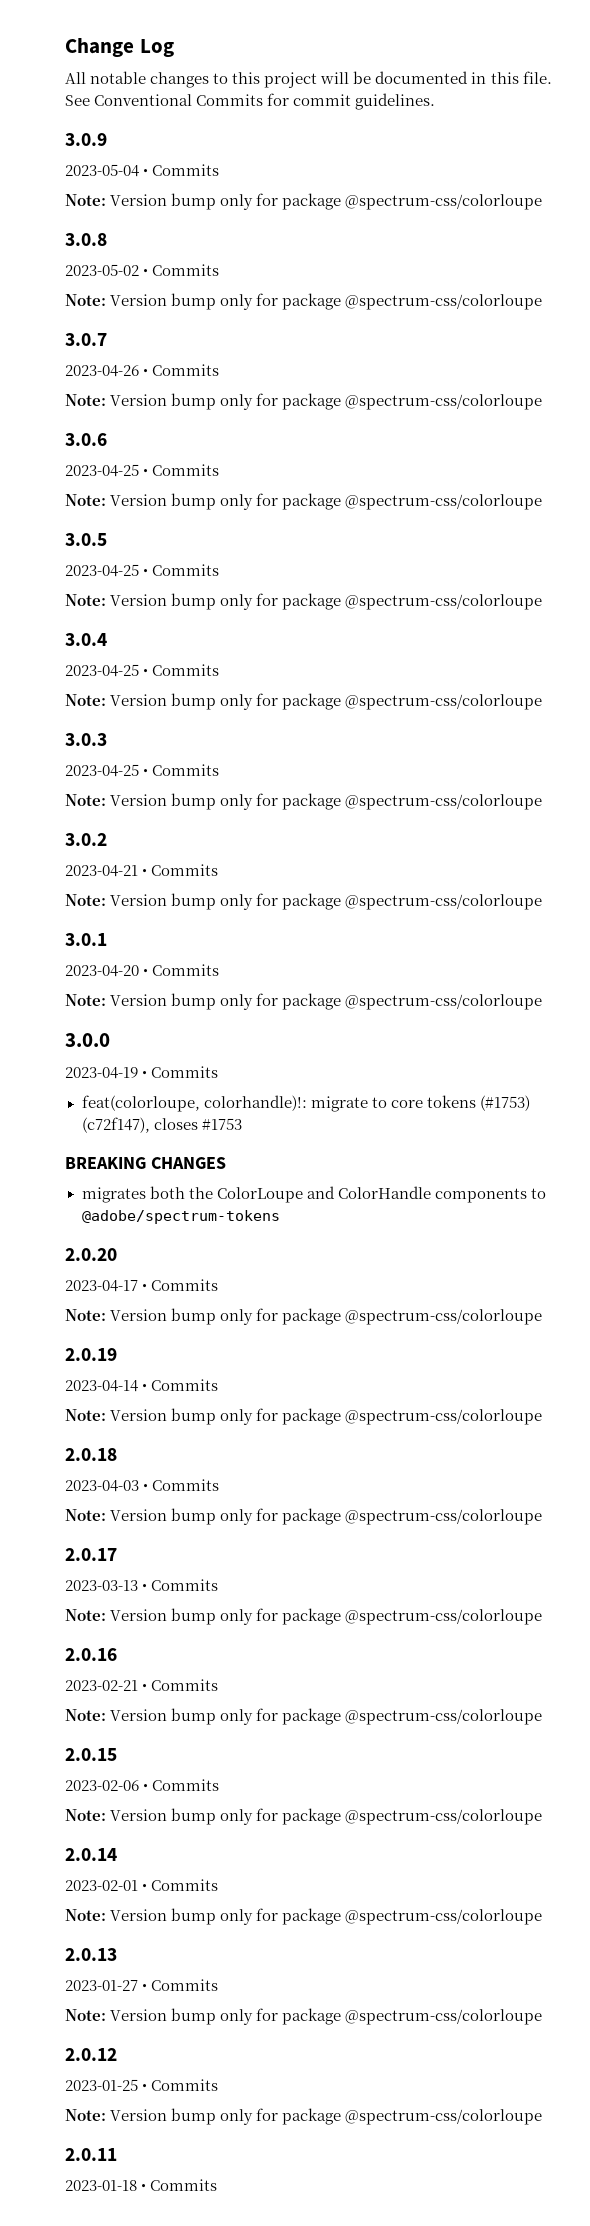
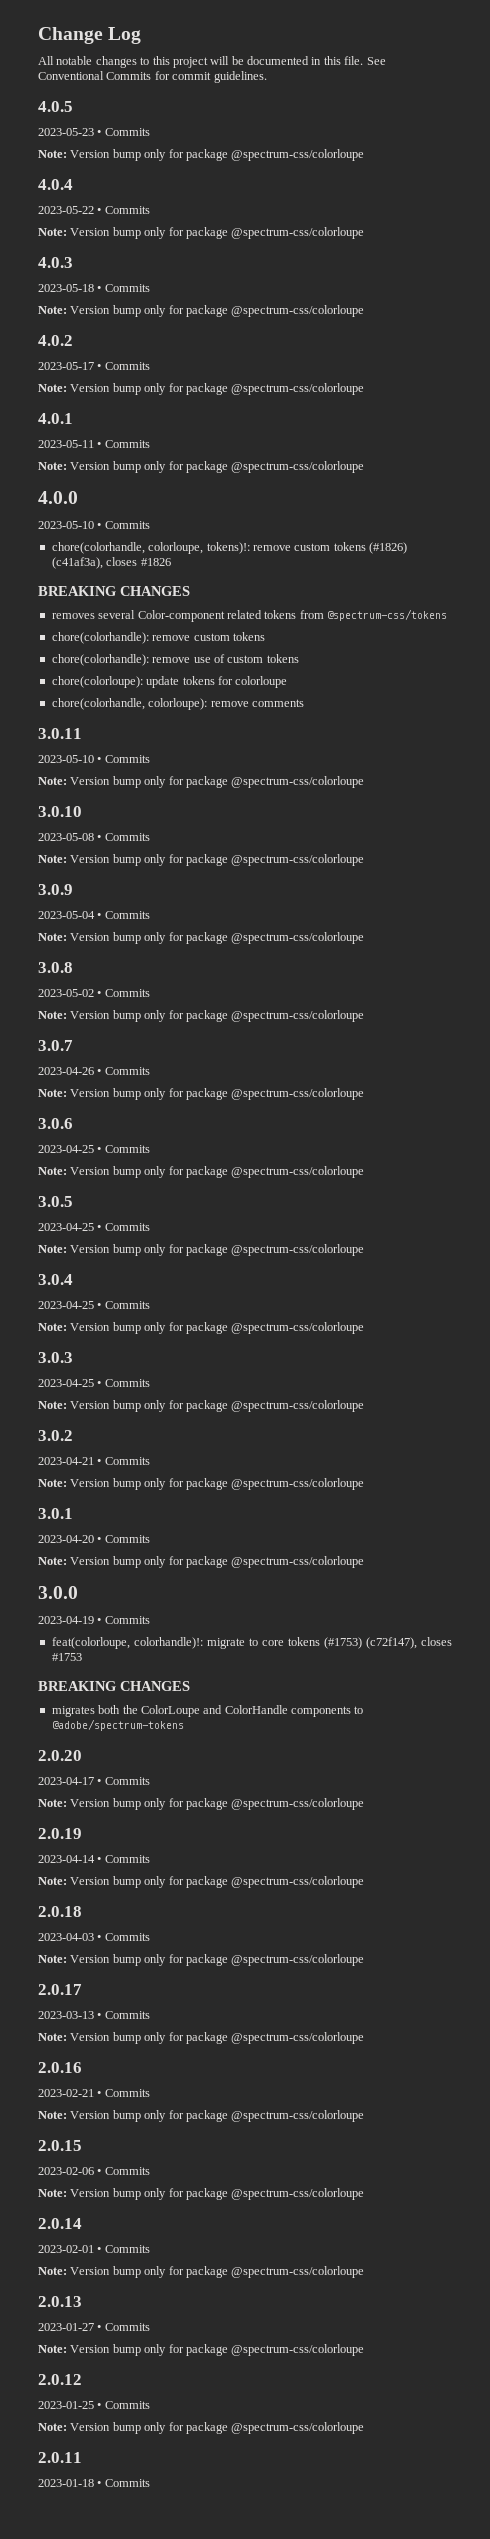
+ 4.0.5
+ 2023-05-23 • Commits
+ Note: Version bump only for package @spectrum-css/colorloupe
+ 4.0.4
+ 2023-05-22 • Commits
+ Note: Version bump only for package @spectrum-css/colorloupe
+ 4.0.3
+ 2023-05-18 • Commits
+ Note: Version bump only for package @spectrum-css/colorloupe
+ 4.0.2
+ 2023-05-17 • Commits
+ Note: Version bump only for package @spectrum-css/colorloupe
+ 4.0.1
+ 2023-05-11 • Commits
+ Note: Version bump only for package @spectrum-css/colorloupe
+ 4.0.0
+ 2023-05-10 • Commits
+ chore(colorhandle, colorloupe, tokens)!: remove custom tokens (#1826) (c41af3a), closes #1826
+ BREAKING CHANGES
+ removes several Color-component related tokens from @spectrum-css/tokens
+ chore(colorhandle): remove custom tokens
+ chore(colorhandle): remove use of custom tokens
+ chore(colorloupe): update tokens for colorloupe
+ chore(colorhandle, colorloupe): remove comments
+ 3.0.11
+ 2023-05-10 • Commits
+ Note: Version bump only for package @spectrum-css/colorloupe
+ 3.0.10
+ 2023-05-08 • Commits
+ Note: Version bump only for package @spectrum-css/colorloupe

